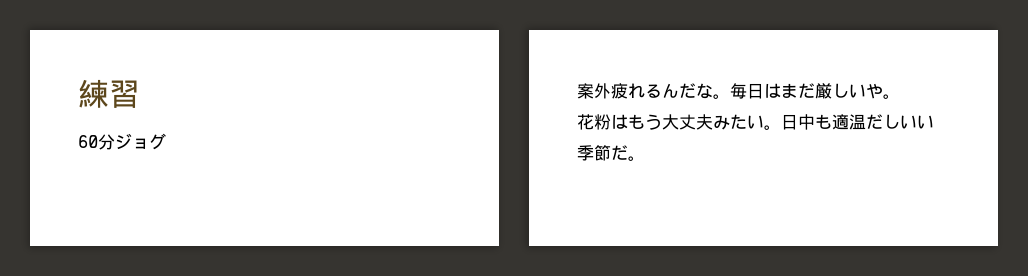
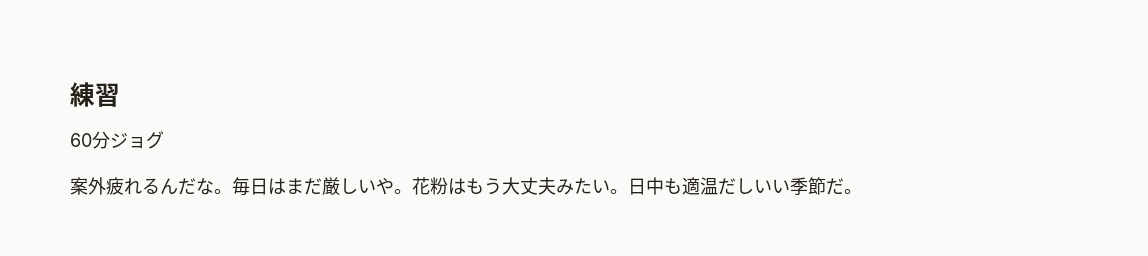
- 毎日はまだ厳しいや。
- 花粉はもう大丈夫みたい。
+ 毎日はまだ厳しいや。花粉はもう大丈夫みたい。

